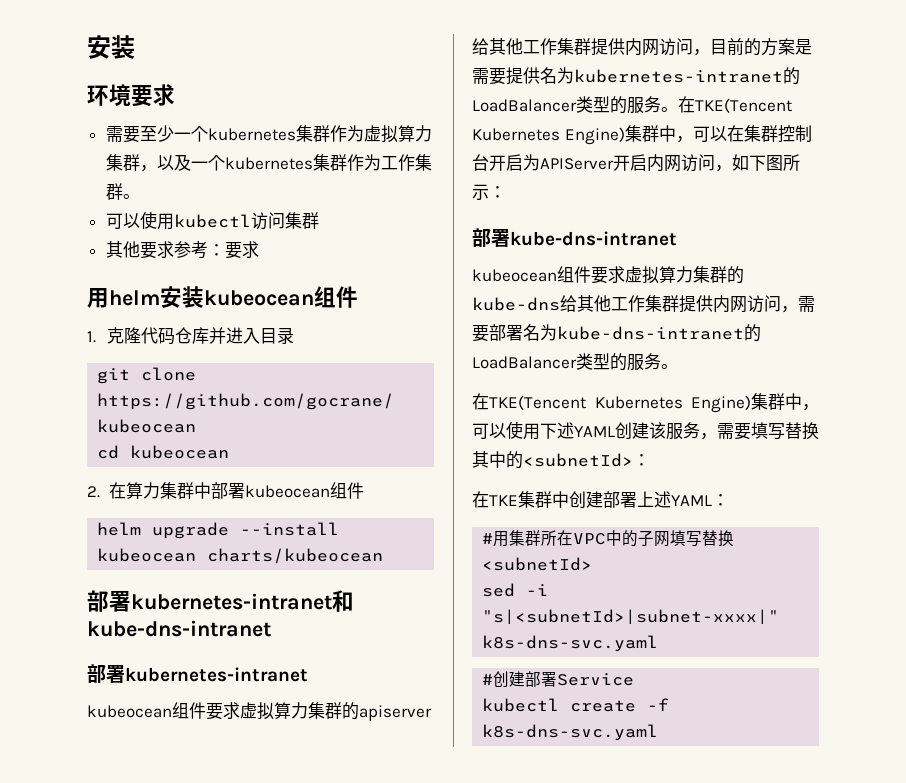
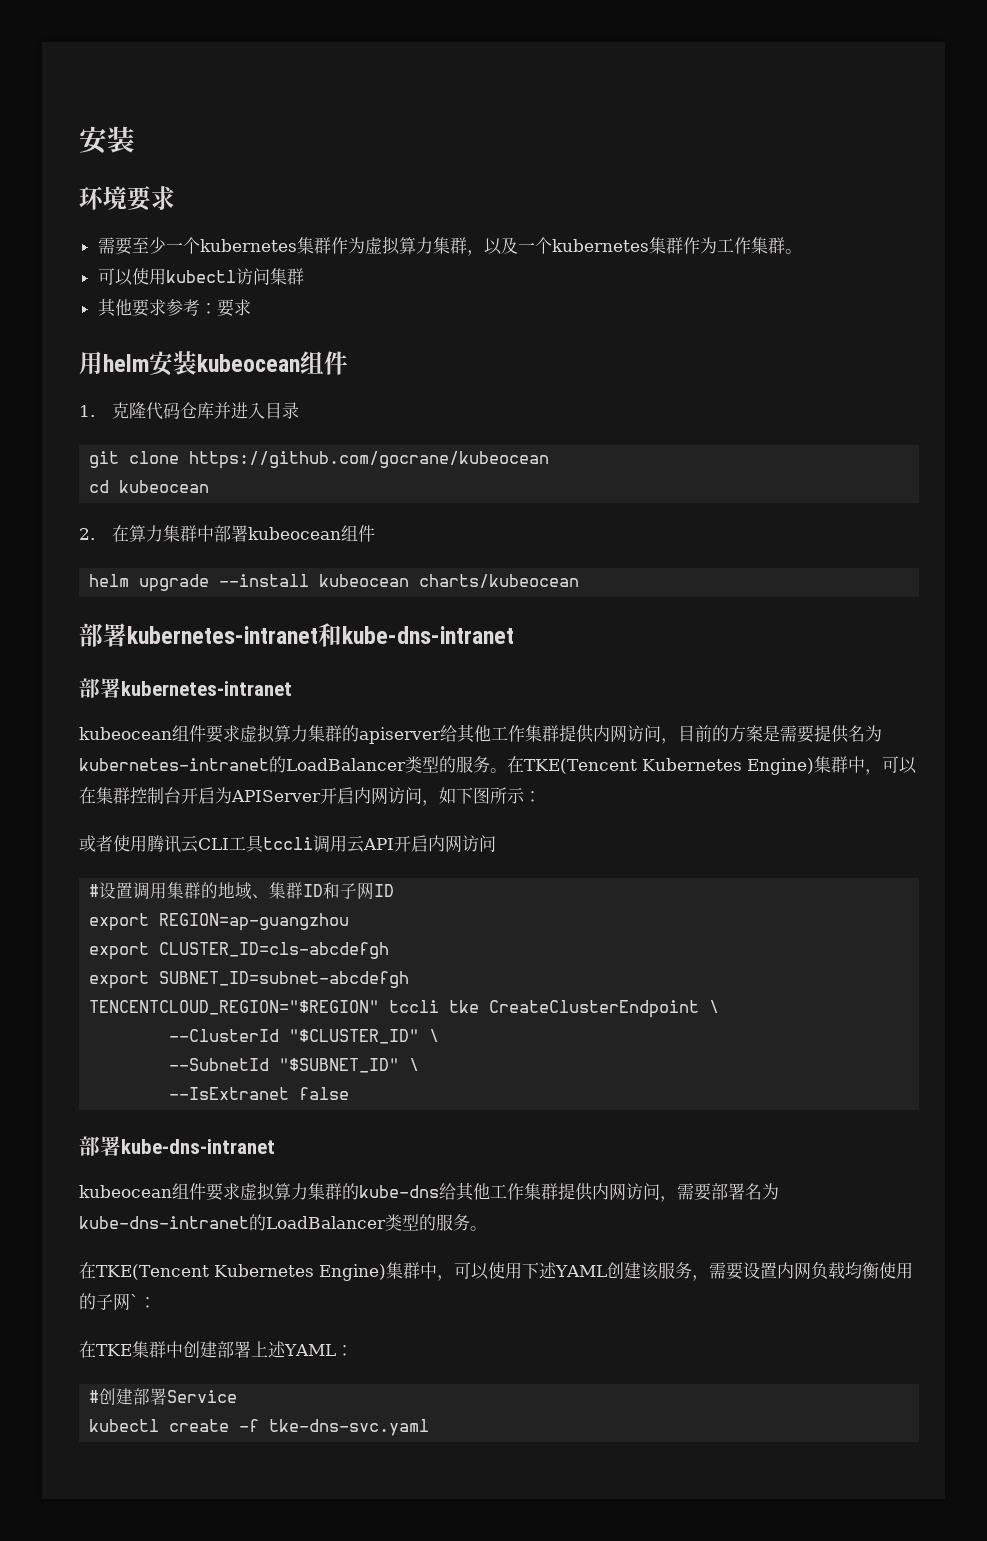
+ 或者使用腾讯云CLI工具tccli调用云API开启内网访问
+ #设置调用集群的地域、集群ID和子网ID
+ export REGION=ap-guangzhou
+ export CLUSTER_ID=cls-abcdefgh
+ export SUBNET_ID=subnet-abcdefgh
+ TENCENTCLOUD_REGION="$REGION" tccli tke CreateClusterEndpoint \
+ --ClusterId "$CLUSTER_ID" \
+ --SubnetId "$SUBNET_ID" \
+ --IsExtranet false
- 在TKE(Tencent Kubernetes Engine)集群中，可以使用下述YAML创建该服务，需要填写替换其中的<subnetId>：
+ 在TKE(Tencent Kubernetes Engine)集群中，可以使用下述YAML创建该服务，需要设置内网负载均衡使用的子网`：
- #用集群所在VPC中的子网填写替换<subnetId>
- sed -i "s|<subnetId>|subnet-xxxx|" k8s-dns-svc.yaml
- kubectl create -f k8s-dns-svc.yaml
+ kubectl create -f tke-dns-svc.yaml

